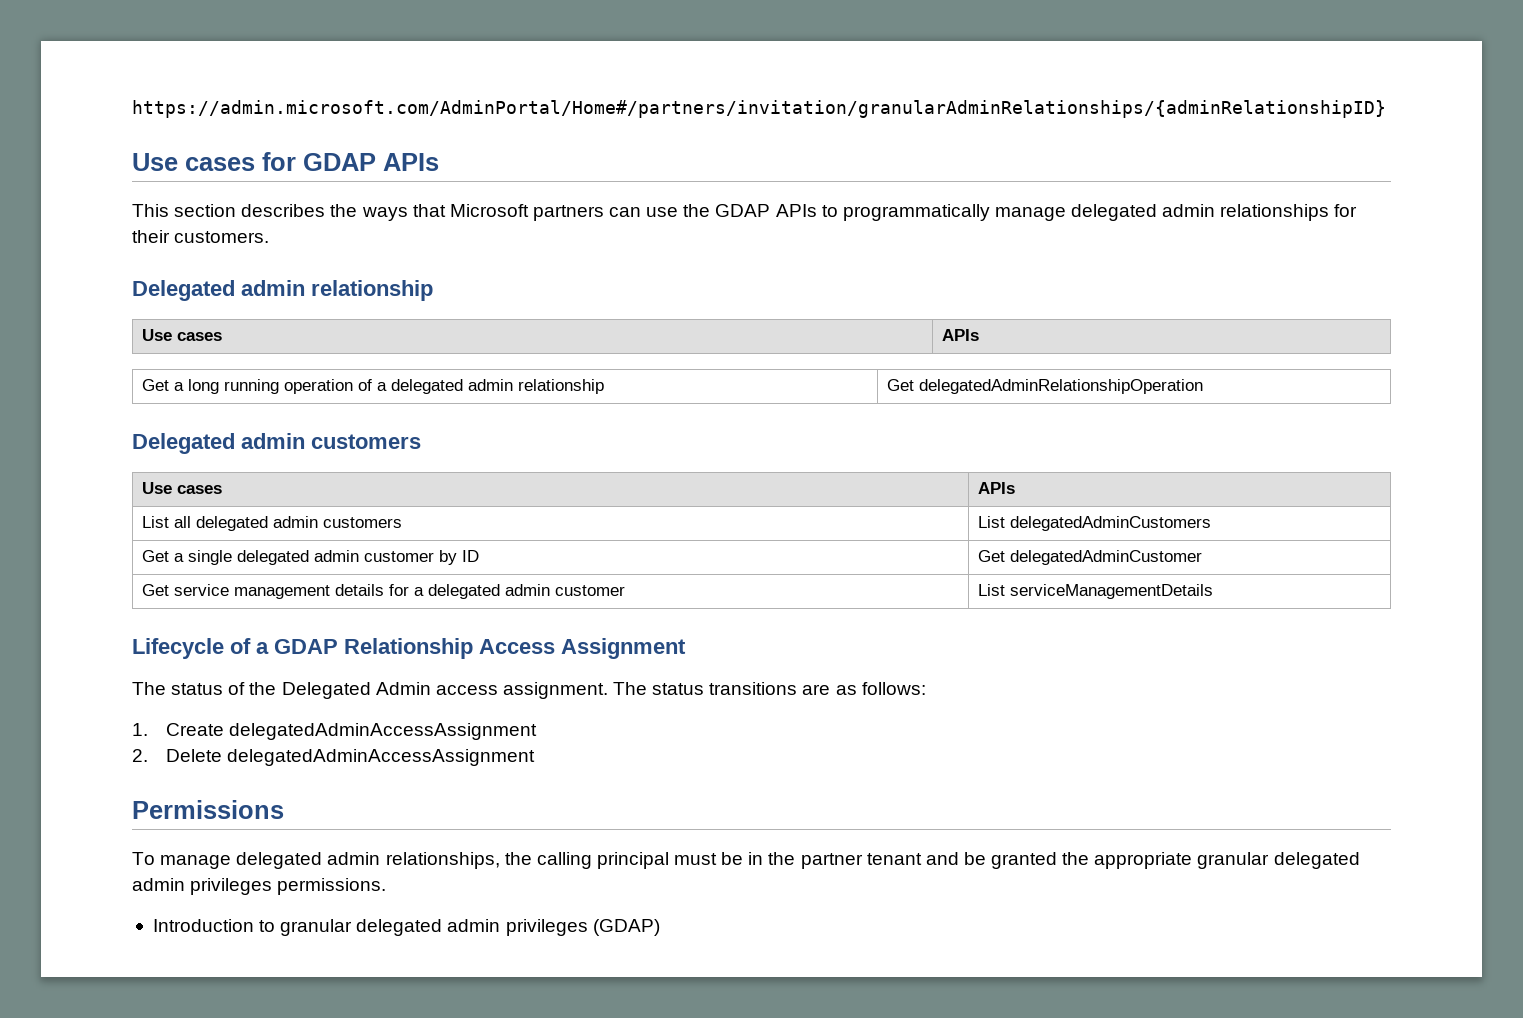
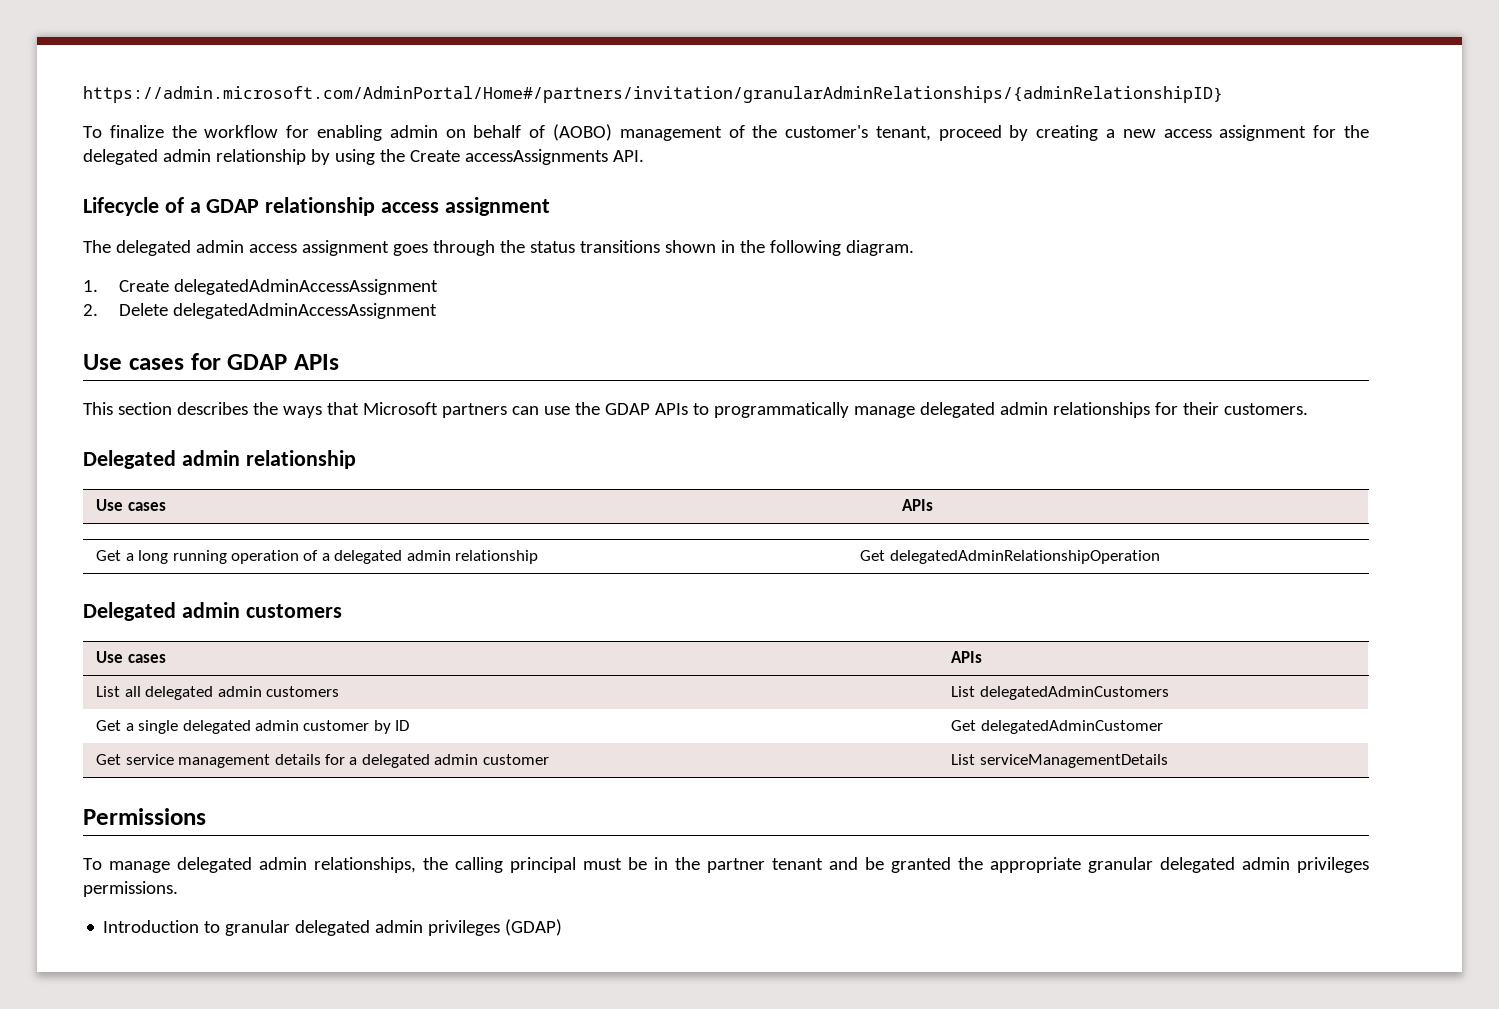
+ To finalize the workflow for enabling admin on behalf of (AOBO) management of the customer's tenant, proceed by creating a new access assignment for the delegated admin relationship by using the Create accessAssignments API.
+ Lifecycle of a GDAP relationship access assignment
+ The delegated admin access assignment goes through the status transitions shown in the following diagram.
+ 1. Create delegatedAdminAccessAssignment
+ 2. Delete delegatedAdminAccessAssignment
- Lifecycle of a GDAP Relationship Access Assignment
- The status of the Delegated Admin access assignment. The status transitions are as follows:
- 1. Create delegatedAdminAccessAssignment
- 2. Delete delegatedAdminAccessAssignment

